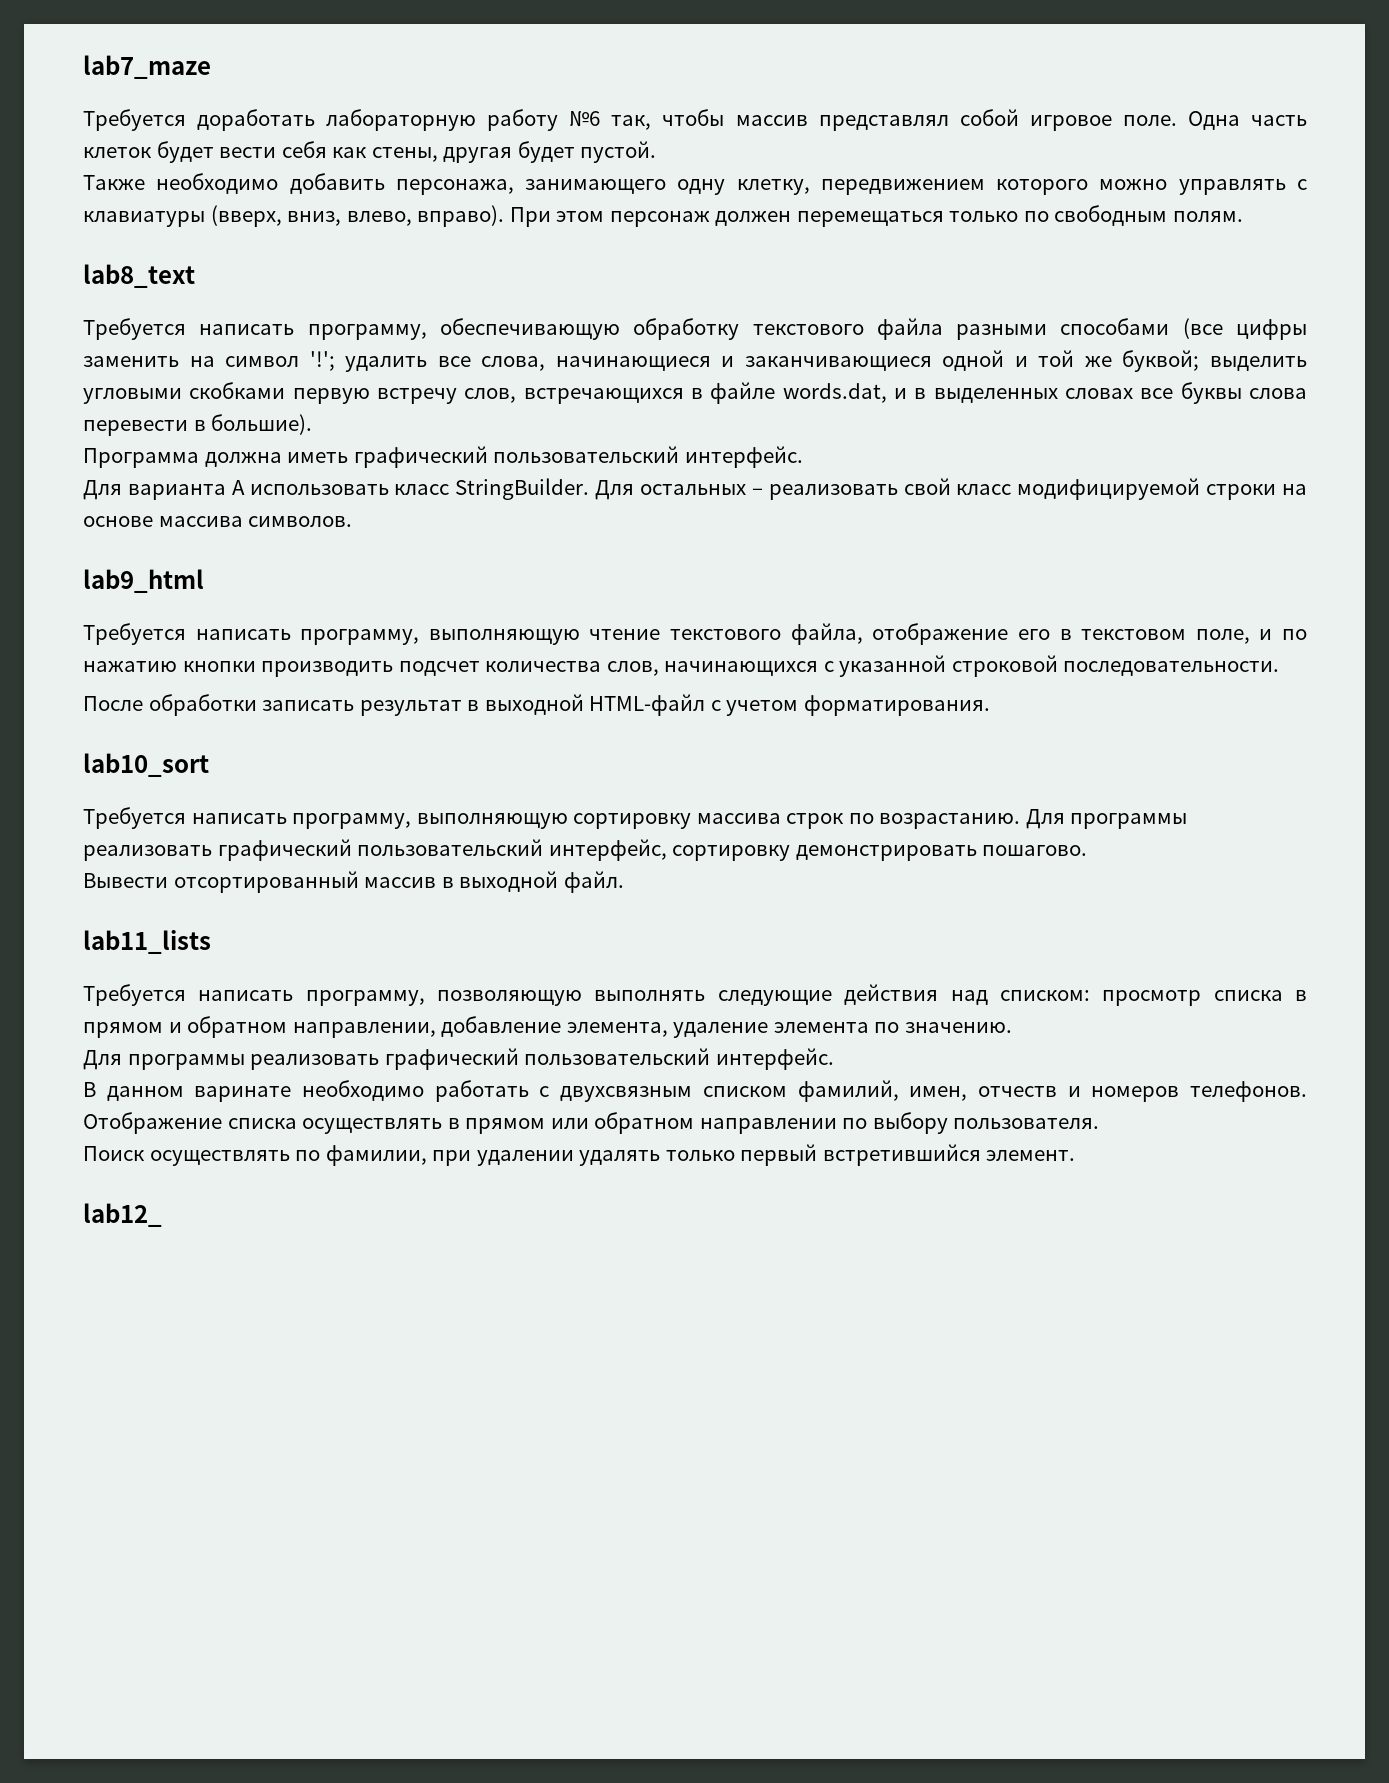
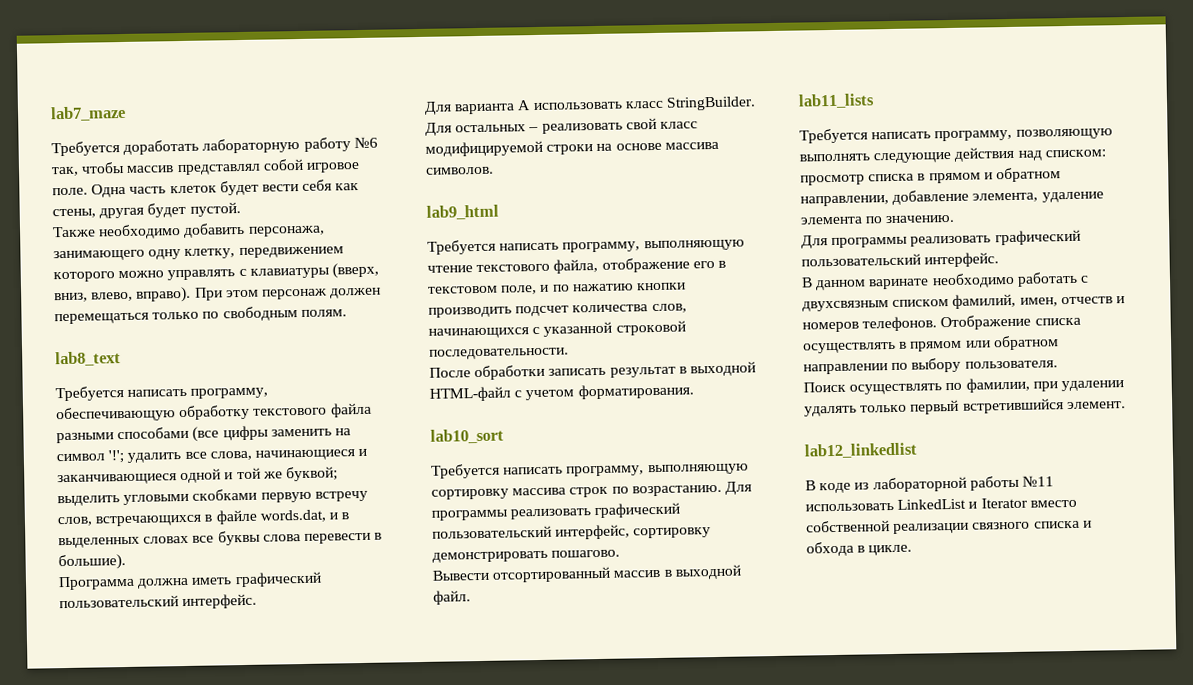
- lab12_
+ lab12_linkedlist
+ В коде из лабораторной работы №11 использовать LinkedList и Iterator вместо собственной реализации связного списка и обхода в цикле.

